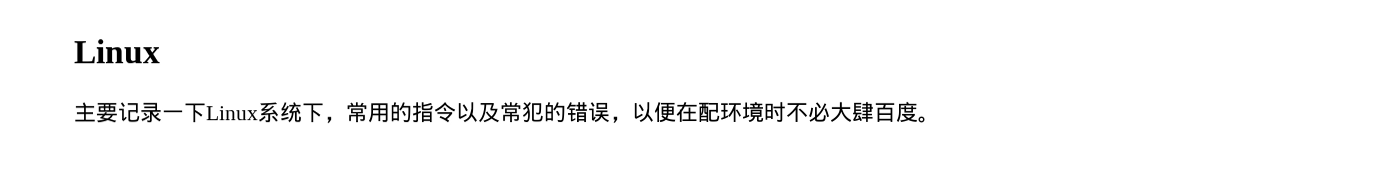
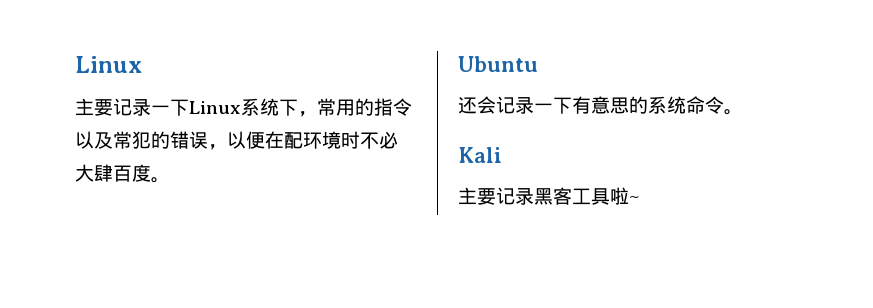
+ Ubuntu
+ 还会记录一下有意思的系统命令。
+ Kali
+ 主要记录黑客工具啦~

